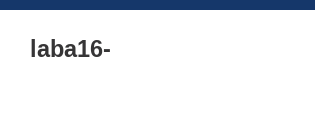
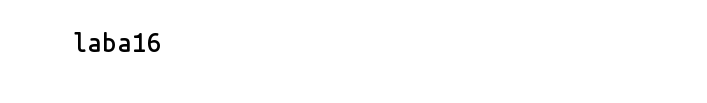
- laba16-
+ laba16

